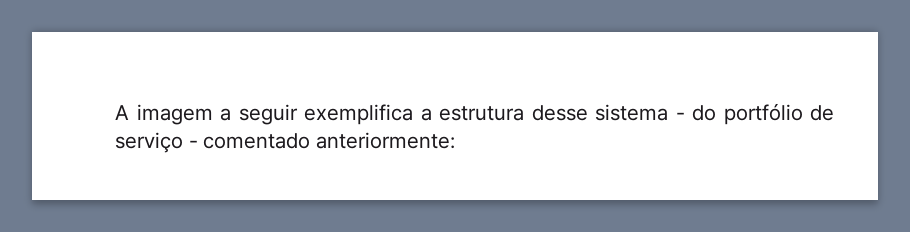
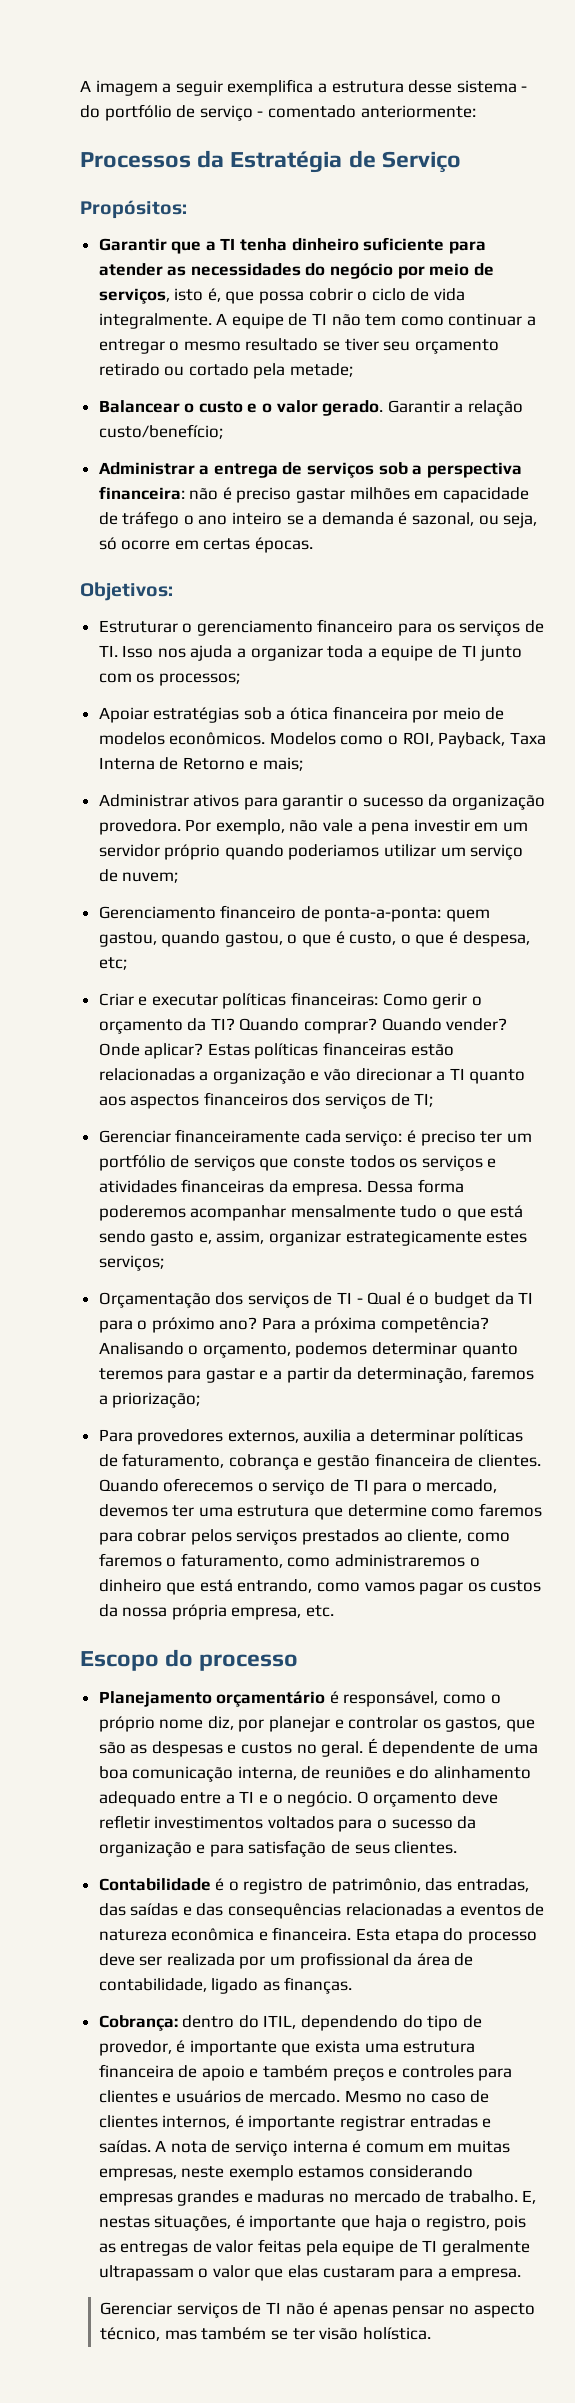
+ Processos da Estratégia de Serviço
+ Propósitos:
+ Garantir que a TI tenha dinheiro suficiente para atender as necessidades do negócio por meio de serviços, isto é, que possa cobrir o ciclo de vida integralmente. A equipe de TI não tem como continuar a entregar o mesmo resultado se tiver seu orçamento retirado ou cortado pela metade;
+ Balancear o custo e o valor gerado. Garantir a relação custo/benefício;
+ Administrar a entrega de serviços sob a perspectiva financeira: não é preciso gastar milhões em capacidade de tráfego o ano inteiro se a demanda é sazonal, ou seja, só ocorre em certas épocas.
+ Objetivos:
+ Estruturar o gerenciamento financeiro para os serviços de TI. Isso nos ajuda a organizar toda a equipe de TI junto com os processos;
+ Apoiar estratégias sob a ótica financeira por meio de modelos econômicos. Modelos como o ROI, Payback, Taxa Interna de Retorno e mais;
+ Administrar ativos para garantir o sucesso da organização provedora. Por exemplo, não vale a pena investir em um servidor próprio quando poderiamos utilizar um serviço de nuvem;
+ Gerenciamento financeiro de ponta-a-ponta: quem gastou, quando gastou, o que é custo, o que é despesa, etc;
+ Criar e executar políticas financeiras: Como gerir o orçamento da TI? Quando comprar? Quando vender? Onde aplicar? Estas políticas financeiras estão relacionadas a organização e vão direcionar a TI quanto aos aspectos financeiros dos serviços de TI;
+ Gerenciar financeiramente cada serviço: é preciso ter um portfólio de serviços que conste todos os serviços e atividades financeiras da empresa. Dessa forma poderemos acompanhar mensalmente tudo o que está sendo gasto e, assim, organizar estrategicamente estes serviços;
+ Orçamentação dos serviços de TI - Qual é o budget da TI para o próximo ano? Para a próxima competência? Analisando o orçamento, podemos determinar quanto teremos para gastar e a partir da determinação, faremos a priorização;
+ Para provedores externos, auxilia a determinar políticas de faturamento, cobrança e gestão financeira de clientes. Quando oferecemos o serviço de TI para o mercado, devemos ter uma estrutura que determine como faremos para cobrar pelos serviços prestados ao cliente, como faremos o faturamento, como administraremos o dinheiro que está entrando, como vamos pagar os custos da nossa própria empresa, etc.
+ Escopo do processo
+ Planejamento orçamentário é responsável, como o próprio nome diz, por planejar e controlar os gastos, que são as despesas e custos no geral. É dependente de uma boa comunicação interna, de reuniões e do alinhamento adequado entre a TI e o negócio. O orçamento deve refletir investimentos voltados para o sucesso da organização e para satisfação de seus clientes.
+ Contabilidade é o registro de patrimônio, das entradas, das saídas e das consequências relacionadas a eventos de natureza econômica e financeira. Esta etapa do processo deve ser realizada por um profissional da área de contabilidade, ligado as finanças.
+ Cobrança: dentro do ITIL, dependendo do tipo de provedor, é importante que exista uma estrutura financeira de apoio e também preços e controles para clientes e usuários de mercado. Mesmo no caso de clientes internos, é importante registrar entradas e saídas. A nota de serviço interna é comum em muitas empresas, neste exemplo estamos considerando empresas grandes e maduras no mercado de trabalho. E, nestas situações, é importante que haja o registro, pois as entregas de valor feitas pela equipe de TI geralmente ultrapassam o valor que elas custaram para a empresa.
+ Gerenciar serviços de TI não é apenas pensar no aspecto técnico, mas também se ter visão holística.

